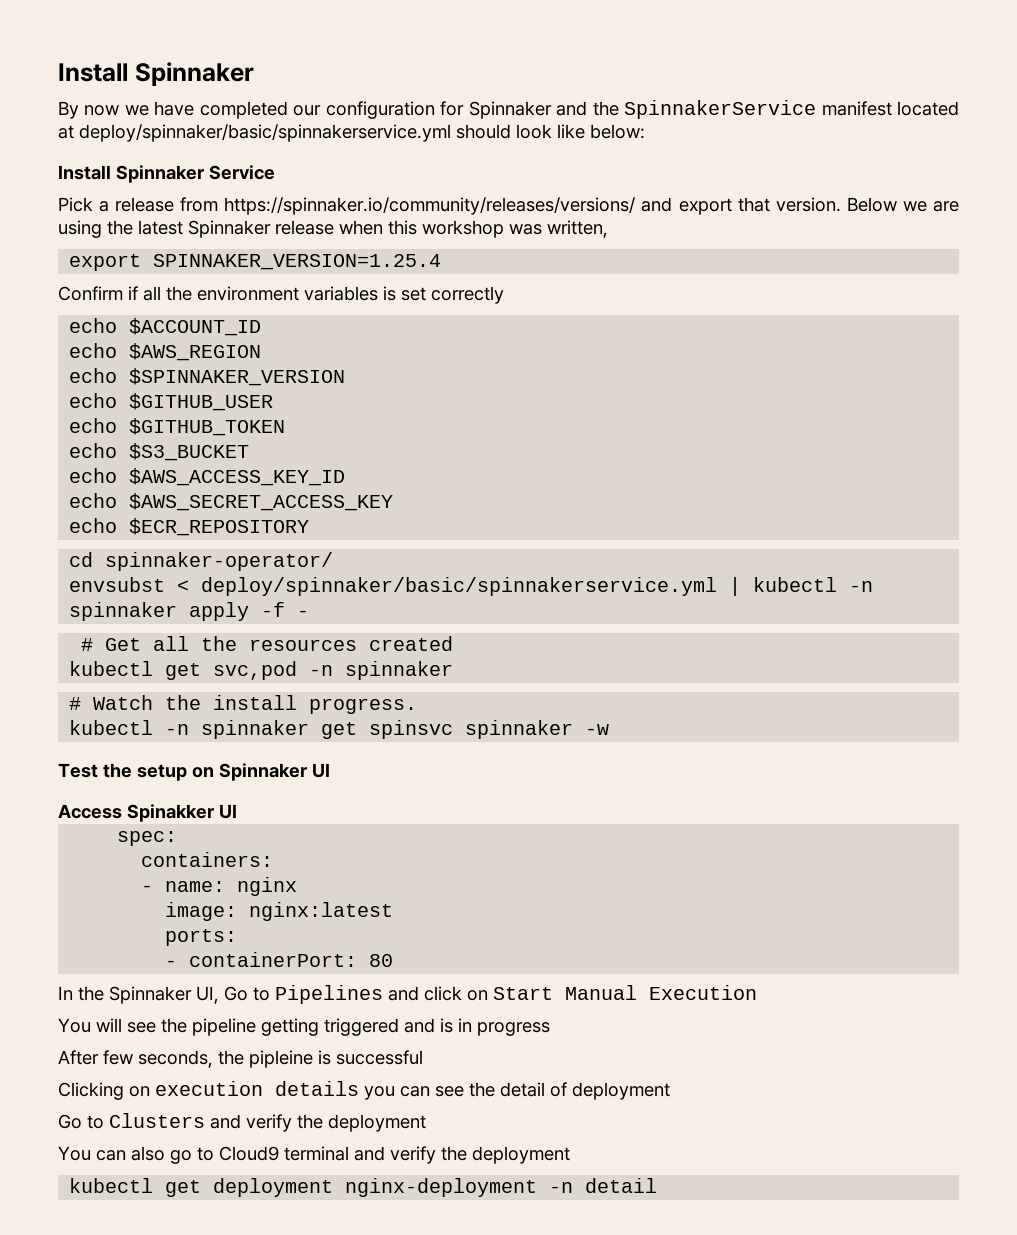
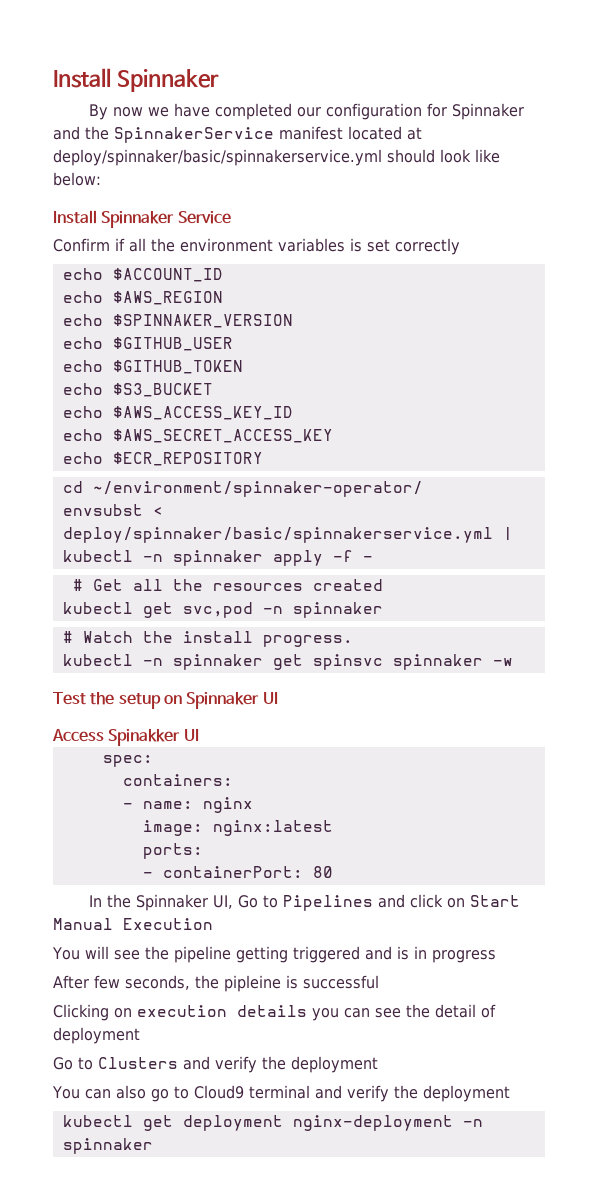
- Pick a release from https://spinnaker.io/community/releases/versions/ and export that version. Below we are using the latest Spinnaker release when this workshop was written,
- export SPINNAKER_VERSION=1.25.4
- cd spinnaker-operator/
+ cd ~/environment/spinnaker-operator/
- kubectl get deployment nginx-deployment -n detail
+ kubectl get deployment nginx-deployment -n spinnaker

